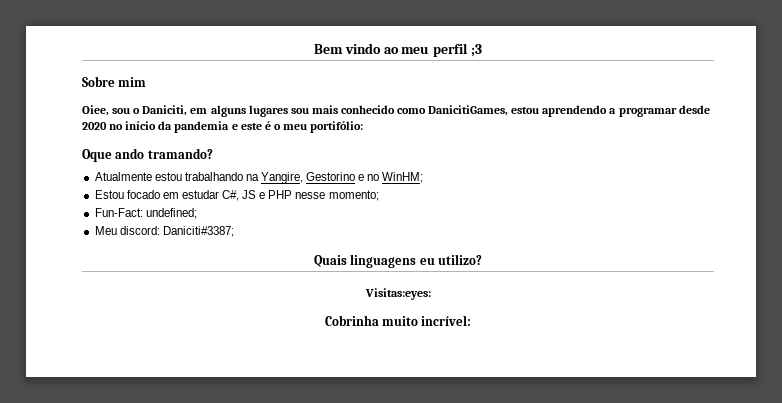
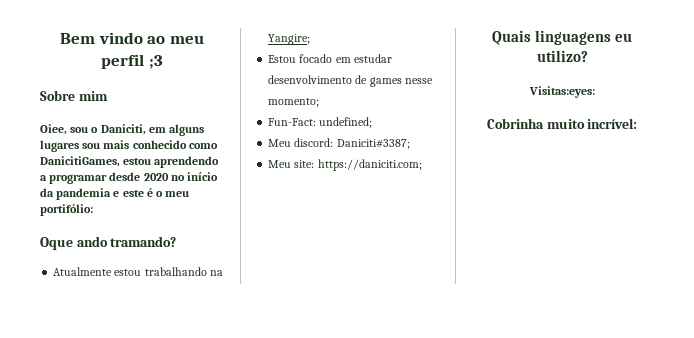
- Atualmente estou trabalhando na Yangire, Gestorino e no WinHM;
+ Atualmente estou trabalhando na Yangire;
- Estou focado em estudar C#, JS e PHP nesse momento;
+ Estou focado em estudar desenvolvimento de games nesse momento;
+ Meu site: https://daniciti.com;

